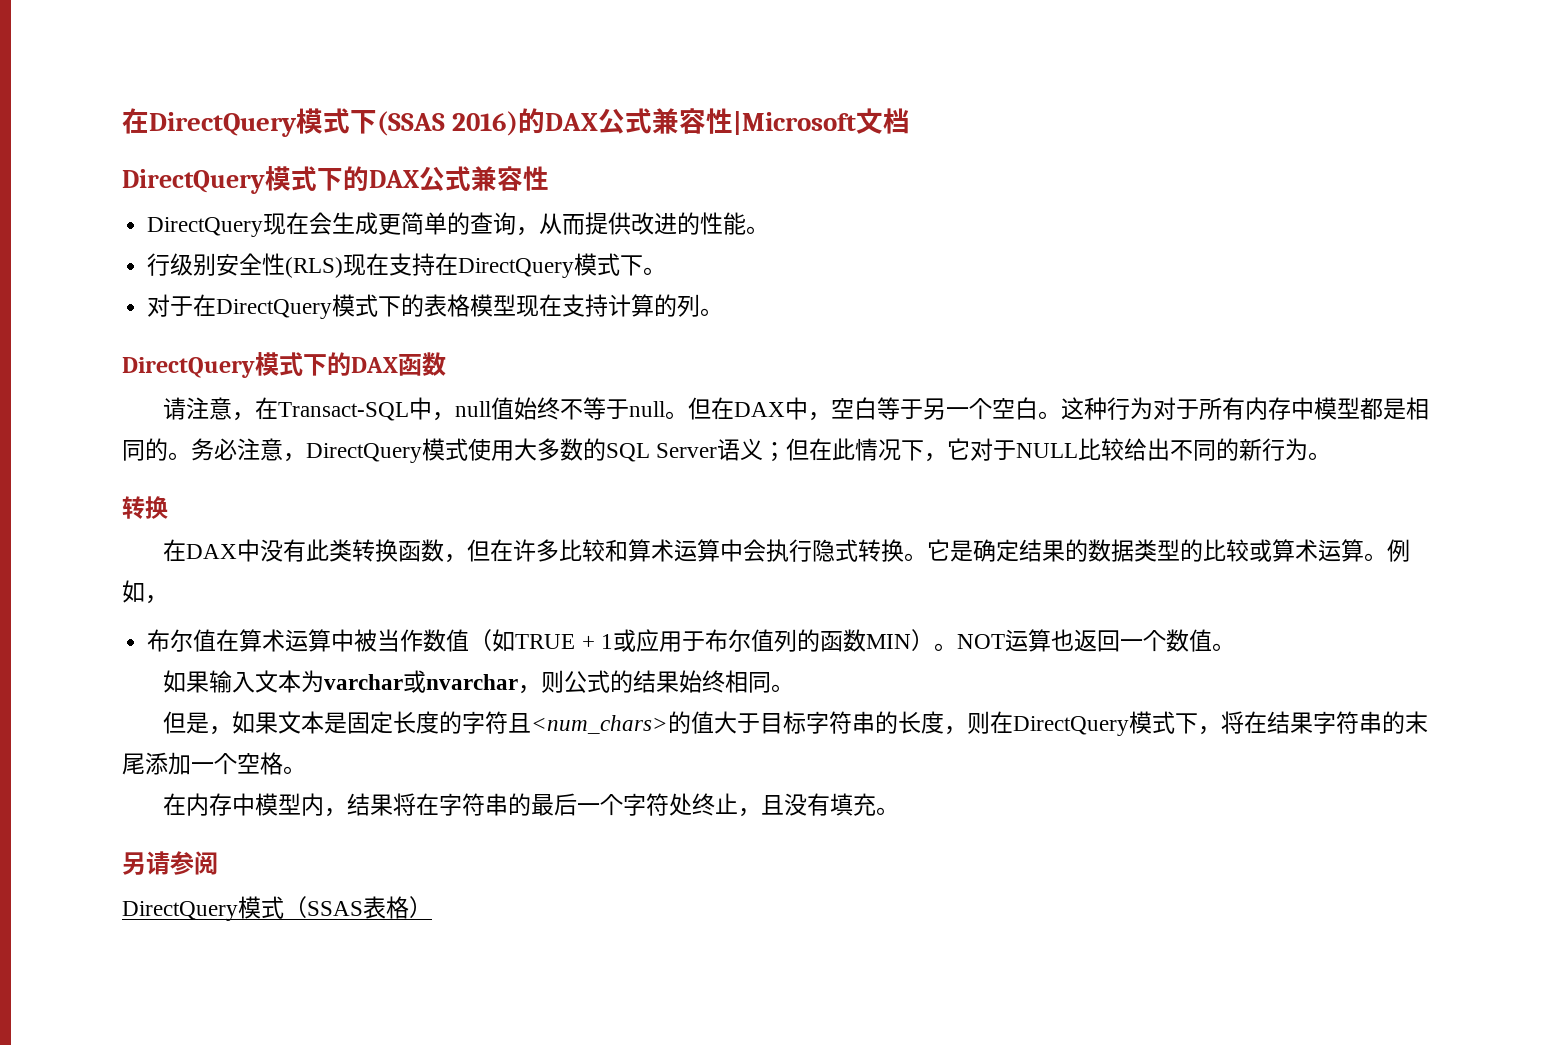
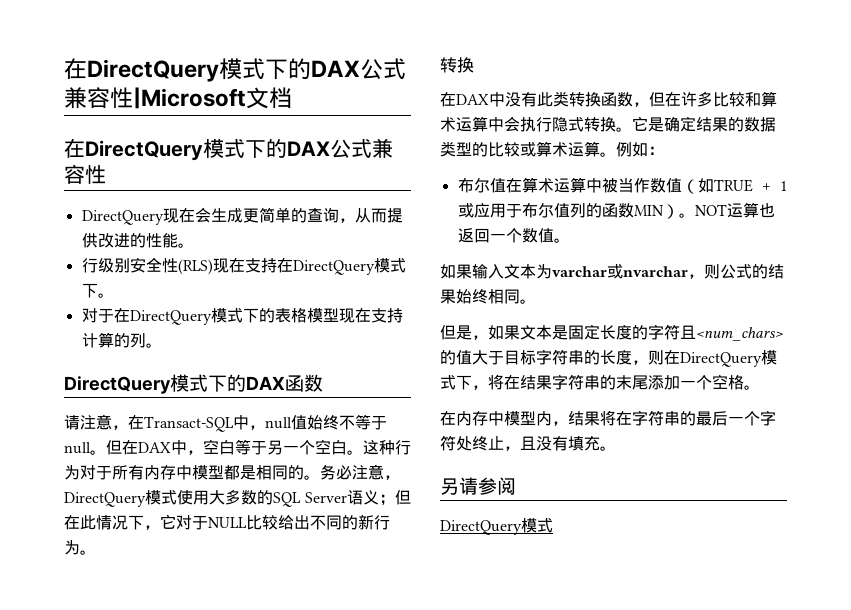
- 在DirectQuery模式下(SSAS 2016)的DAX公式兼容性|Microsoft文档
- DirectQuery模式下的DAX公式兼容性
+ 在DirectQuery模式下的DAX公式兼容性|Microsoft文档
+ 在DirectQuery模式下的DAX公式兼容性
- 例如，
+ 例如：
  另请参阅
- DirectQuery模式（SSAS表格）
+ DirectQuery模式

